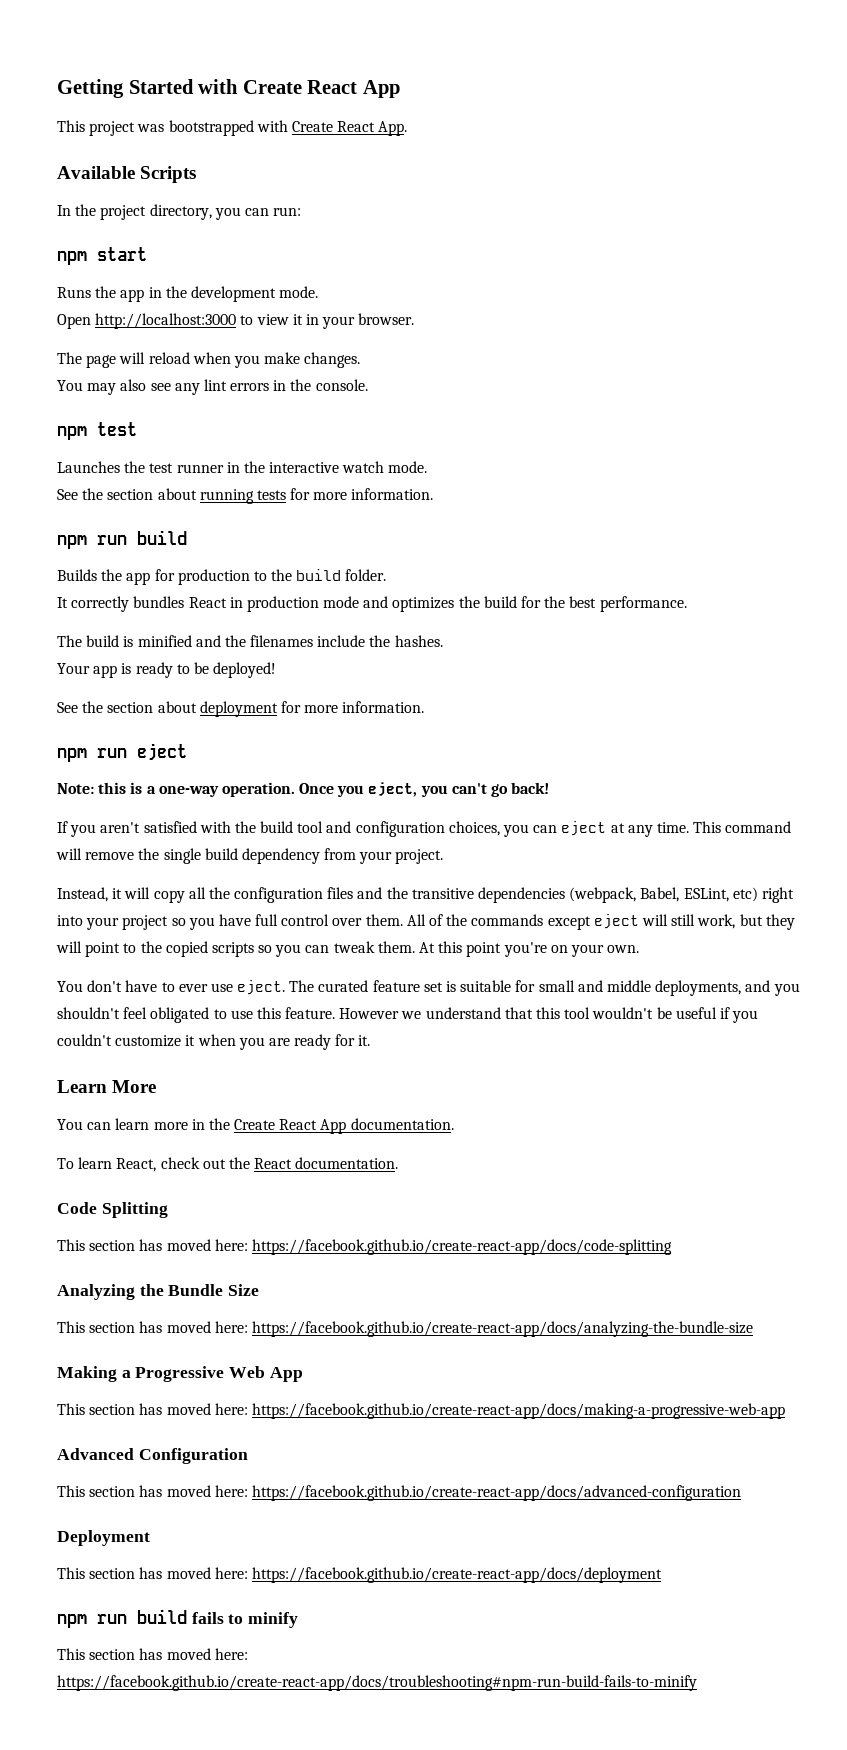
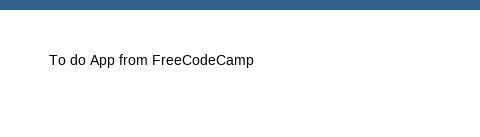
- Getting Started with Create React App
- This project was bootstrapped with Create React App.
- Available Scripts
- In the project directory, you can run:
- npm start
- Runs the app in the development mode.
- Open http://localhost:3000 to view it in your browser.
- The page will reload when you make changes.
- You may also see any lint errors in the console.
- npm test
- Launches the test runner in the interactive watch mode.
- See the section about running tests for more information.
- npm run build
- Builds the app for production to the build folder.
- It correctly bundles React in production mode and optimizes the build for the best performance.
- The build is minified and the filenames include the hashes.
- Your app is ready to be deployed!
- See the section about deployment for more information.
- npm run eject
- Note: this is a one-way operation. Once you eject, you can't go back!
- If you aren't satisfied with the build tool and configuration choices, you can eject at any time. This command will remove the single build dependency from your project.
- Instead, it will copy all the configuration files and the transitive dependencies (webpack, Babel, ESLint, etc) right into your project so you have full control over them. All of the commands except eject will still work, but they will point to the copied scripts so you can tweak them. At this point you're on your own.
- You don't have to ever use eject. The curated feature set is suitable for small and middle deployments, and you shouldn't feel obligated to use this feature. However we understand that this tool wouldn't be useful if you couldn't customize it when you are ready for it.
- Learn More
- You can learn more in the Create React App documentation.
- To learn React, check out the React documentation.
- Code Splitting
- This section has moved here: https://facebook.github.io/create-react-app/docs/code-splitting
- Analyzing the Bundle Size
- This section has moved here: https://facebook.github.io/create-react-app/docs/analyzing-the-bundle-size
- Making a Progressive Web App
- This section has moved here: https://facebook.github.io/create-react-app/docs/making-a-progressive-web-app
- Advanced Configuration
- This section has moved here: https://facebook.github.io/create-react-app/docs/advanced-configuration
- Deployment
- This section has moved here: https://facebook.github.io/create-react-app/docs/deployment
- npm run build fails to minify
- This section has moved here: https://facebook.github.io/create-react-app/docs/troubleshooting#npm-run-build-fails-to-minify
+ To do App from FreeCodeCamp

